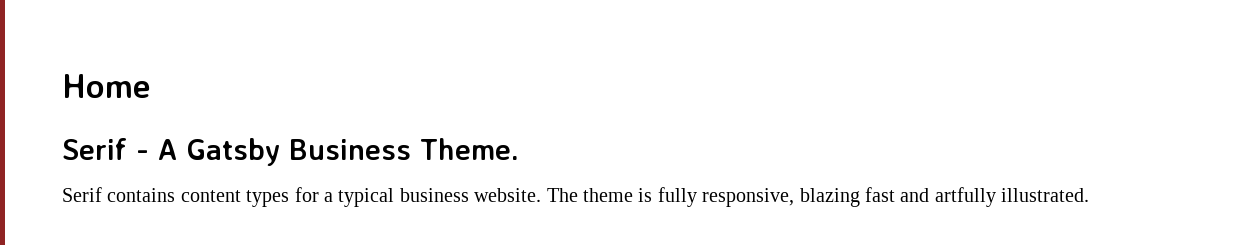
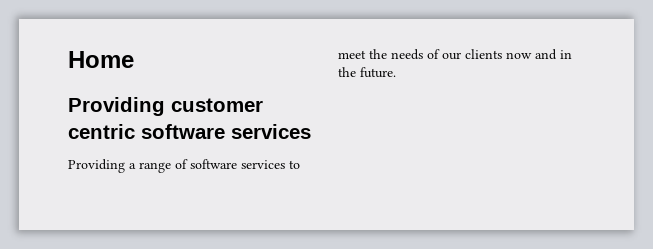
- Serif - A Gatsby Business Theme.
- Serif contains content types for a typical business website. The theme is fully responsive, blazing fast and artfully illustrated.
+ Providing customer centric software services
+ Providing a range of software services to meet the needs of our clients now and in the future.

